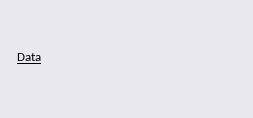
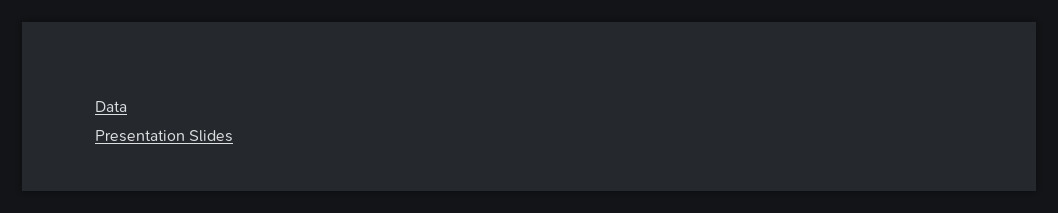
+ Presentation Slides

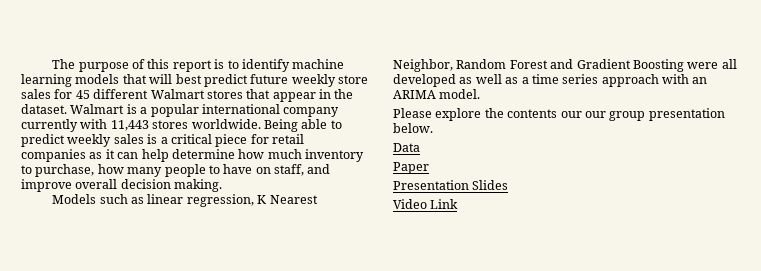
+ The purpose of this report is to identify machine learning models that will best predict future weekly store sales for 45 different Walmart stores that appear in the dataset. Walmart is a popular international company currently with 11,443 stores worldwide. Being able to predict weekly sales is a critical piece for retail companies as it can help determine how much inventory to purchase, how many people to have on staff, and improve overall decision making.
+ Models such as linear regression, K Nearest Neighbor, Random Forest and Gradient Boosting were all developed as well as a time series approach with an ARIMA model.
+ Please explore the contents our our group presentation below.
+ Paper
+ Video Link

